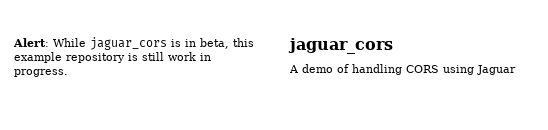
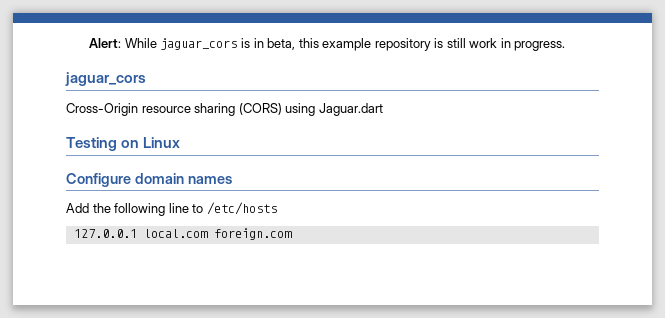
- A demo of handling CORS using Jaguar
+ Cross-Origin resource sharing (CORS) using Jaguar.dart
+ Testing on Linux
+ Configure domain names
+ Add the following line to /etc/hosts
+ 127.0.0.1 local.com foreign.com

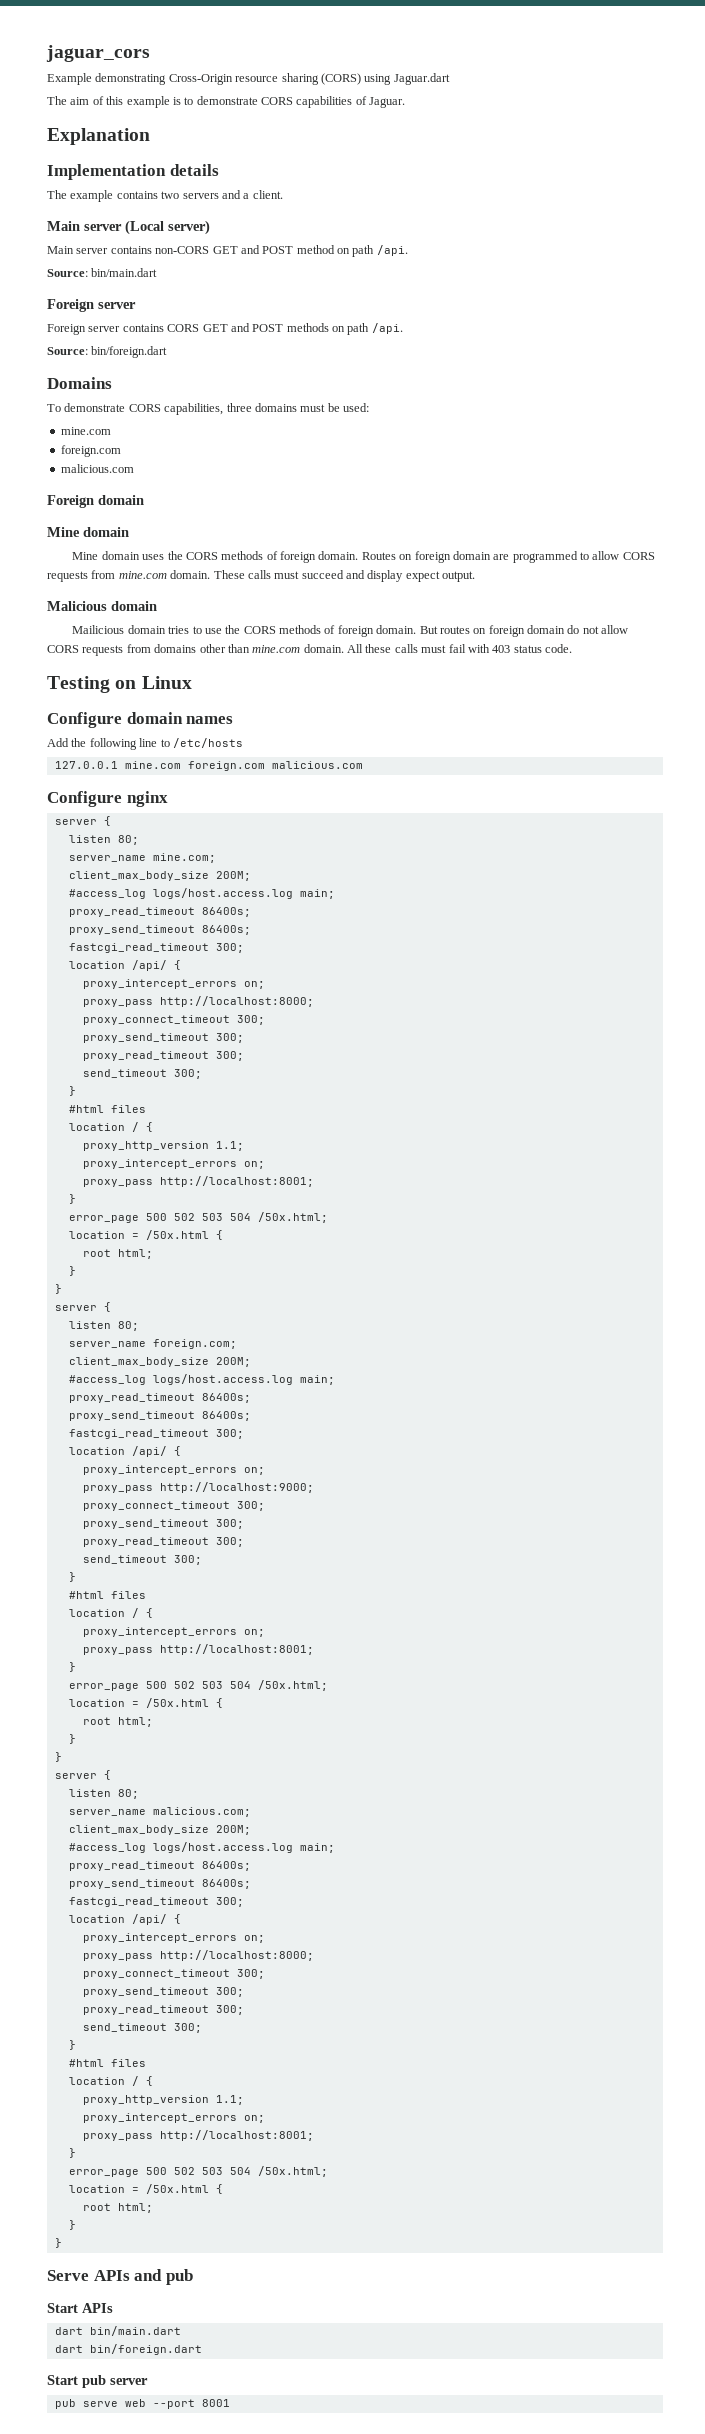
- Alert: While jaguar_cors is in beta, this example repository is still work in progress.
- Cross-Origin resource sharing (CORS) using Jaguar.dart
+ Example demonstrating Cross-Origin resource sharing (CORS) using Jaguar.dart
+ The aim of this example is to demonstrate CORS capabilities of Jaguar.
+ Explanation
+ Implementation details
+ The example contains two servers and a client.
+ Main server (Local server)
+ Main server contains non-CORS GET and POST method on path /api.
+ Source: bin/main.dart
+ Foreign server
+ Foreign server contains CORS GET and POST methods on path /api.
+ Source: bin/foreign.dart
+ Domains
+ To demonstrate CORS capabilities, three domains must be used:
+ mine.com
+ foreign.com
+ malicious.com
+ Foreign domain
+ Mine domain
+ Mine domain uses the CORS methods of foreign domain. Routes on foreign domain are programmed to allow CORS requests from mine.com domain. These calls must succeed and display expect output.
+ Malicious domain
+ Mailicious domain tries to use the CORS methods of foreign domain. But routes on foreign domain do not allow CORS requests from domains other than mine.com domain. All these calls must fail with 403 status code.
- 127.0.0.1 local.com foreign.com
+ 127.0.0.1 mine.com foreign.com malicious.com
+ Configure nginx
+ server {
+ listen 80;
+ server_name mine.com;
+ client_max_body_size 200M;
+ #access_log logs/host.access.log main;
+ proxy_read_timeout 86400s;
+ proxy_send_timeout 86400s;
+ fastcgi_read_timeout 300;
+ location /api/ {
+ proxy_intercept_errors on;
+ proxy_pass http://localhost:8000;
+ proxy_connect_timeout 300;
+ proxy_send_timeout 300;
+ proxy_read_timeout 300;
+ send_timeout 300;
+ }
+ #html files
+ location / {
+ proxy_http_version 1.1;
+ proxy_intercept_errors on;
+ proxy_pass http://localhost:8001;
+ }
+ error_page 500 502 503 504 /50x.html;
+ location = /50x.html {
+ root html;
+ }
+ }
+ server {
+ listen 80;
+ server_name foreign.com;
+ client_max_body_size 200M;
+ #access_log logs/host.access.log main;
+ proxy_read_timeout 86400s;
+ proxy_send_timeout 86400s;
+ fastcgi_read_timeout 300;
+ location /api/ {
+ proxy_intercept_errors on;
+ proxy_pass http://localhost:9000;
+ proxy_connect_timeout 300;
+ proxy_send_timeout 300;
+ proxy_read_timeout 300;
+ send_timeout 300;
+ }
+ #html files
+ location / {
+ proxy_intercept_errors on;
+ proxy_pass http://localhost:8001;
+ }
+ error_page 500 502 503 504 /50x.html;
+ location = /50x.html {
+ root html;
+ }
+ }
+ server {
+ listen 80;
+ server_name malicious.com;
+ client_max_body_size 200M;
+ #access_log logs/host.access.log main;
+ proxy_read_timeout 86400s;
+ proxy_send_timeout 86400s;
+ fastcgi_read_timeout 300;
+ location /api/ {
+ proxy_intercept_errors on;
+ proxy_pass http://localhost:8000;
+ proxy_connect_timeout 300;
+ proxy_send_timeout 300;
+ proxy_read_timeout 300;
+ send_timeout 300;
+ }
+ #html files
+ location / {
+ proxy_http_version 1.1;
+ proxy_intercept_errors on;
+ proxy_pass http://localhost:8001;
+ }
+ error_page 500 502 503 504 /50x.html;
+ location = /50x.html {
+ root html;
+ }
+ }
+ Serve APIs and pub
+ Start APIs
+ dart bin/main.dart
+ dart bin/foreign.dart
+ Start pub server
+ pub serve web --port 8001

